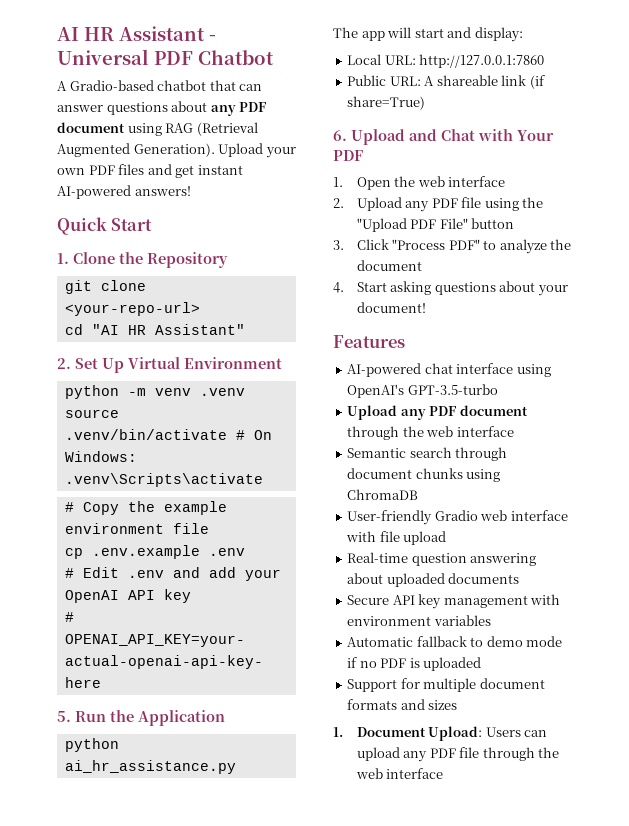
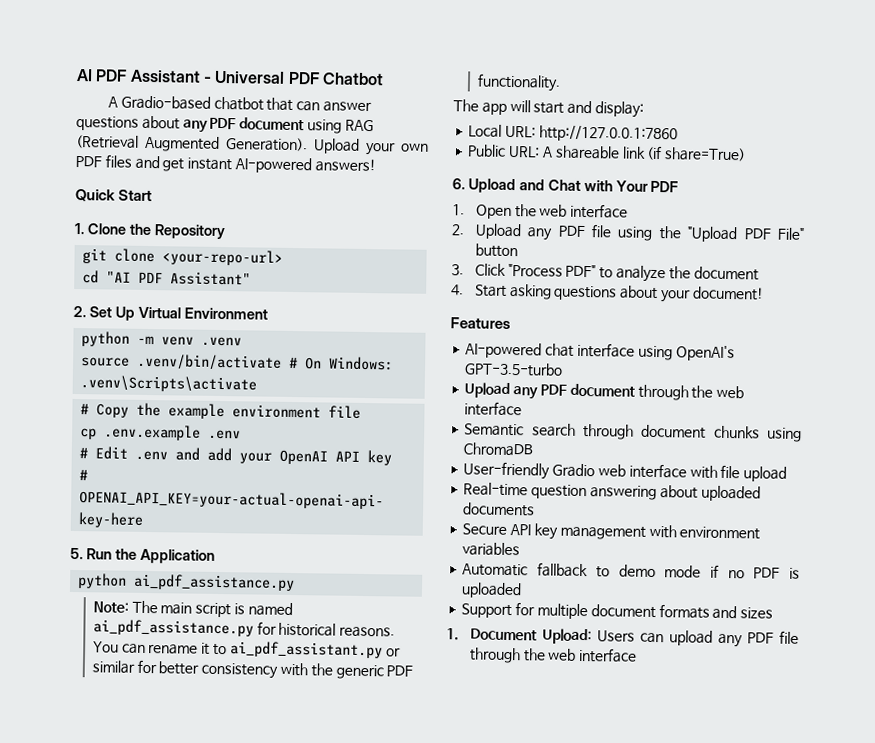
- AI HR Assistant - Universal PDF Chatbot
+ AI PDF Assistant - Universal PDF Chatbot
- cd "AI HR Assistant"
+ cd "AI PDF Assistant"
- python ai_hr_assistance.py
+ python ai_pdf_assistance.py
+ Note: The main script is named ai_pdf_assistance.py for historical reasons. You can rename it to ai_pdf_assistant.py or similar for better consistency with the generic PDF functionality.

